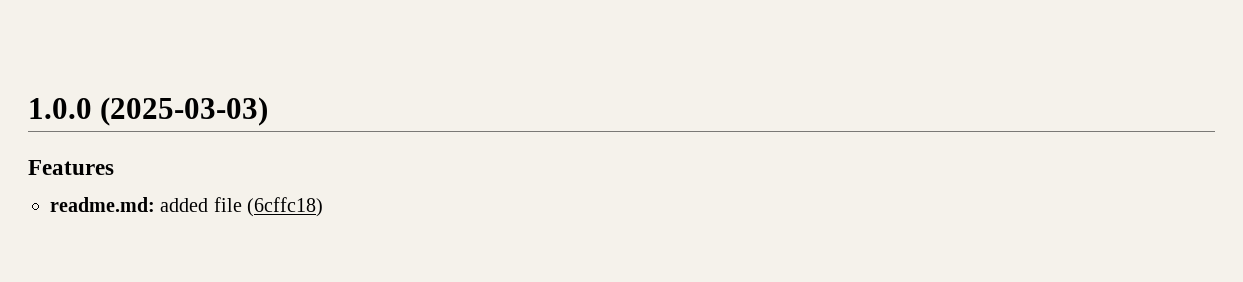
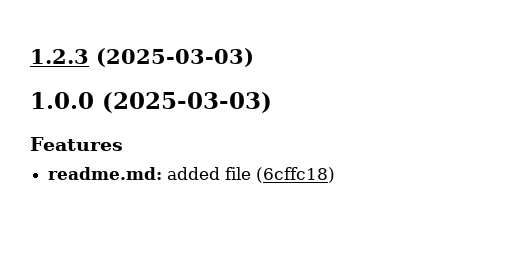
+ 1.2.3 (2025-03-03)

